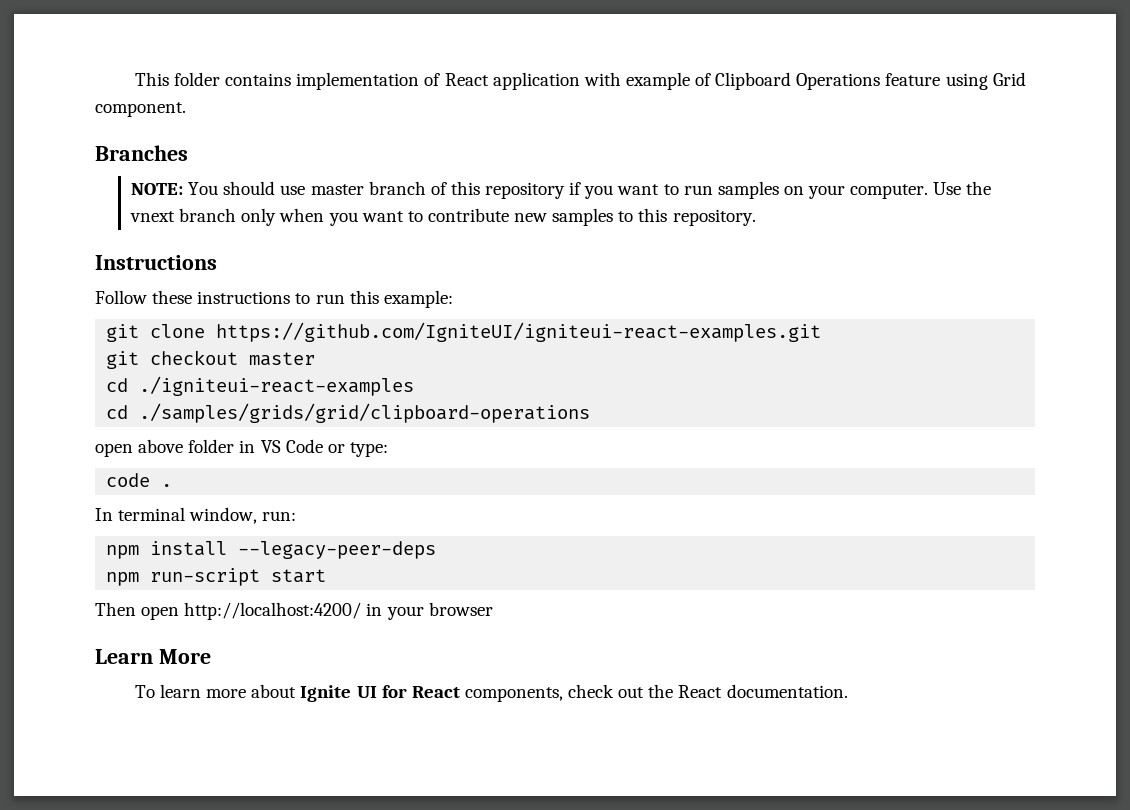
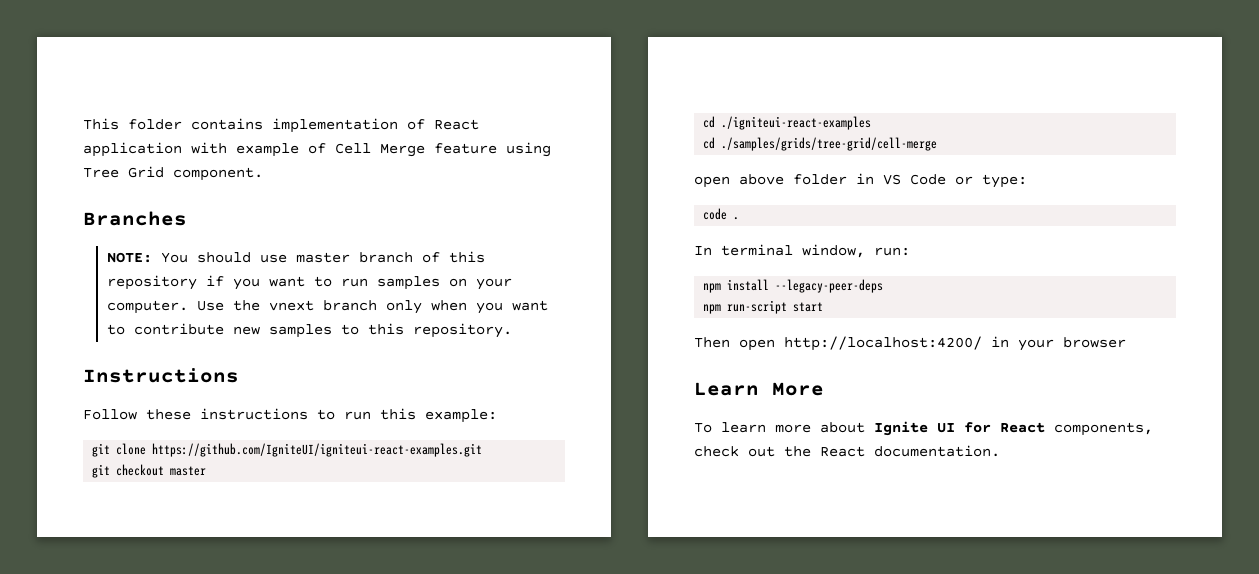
- This folder contains implementation of React application with example of Clipboard Operations feature using Grid component.
+ This folder contains implementation of React application with example of Cell Merge feature using Tree Grid component.
- cd ./samples/grids/grid/clipboard-operations
+ cd ./samples/grids/tree-grid/cell-merge

